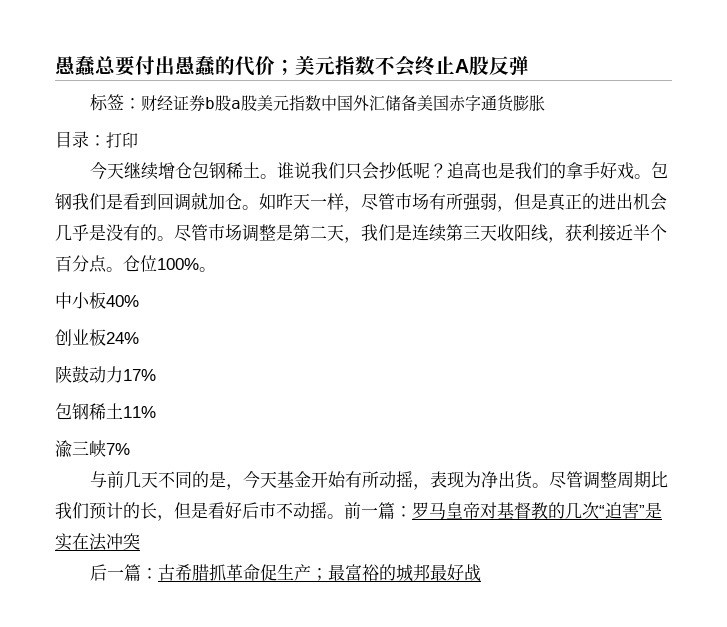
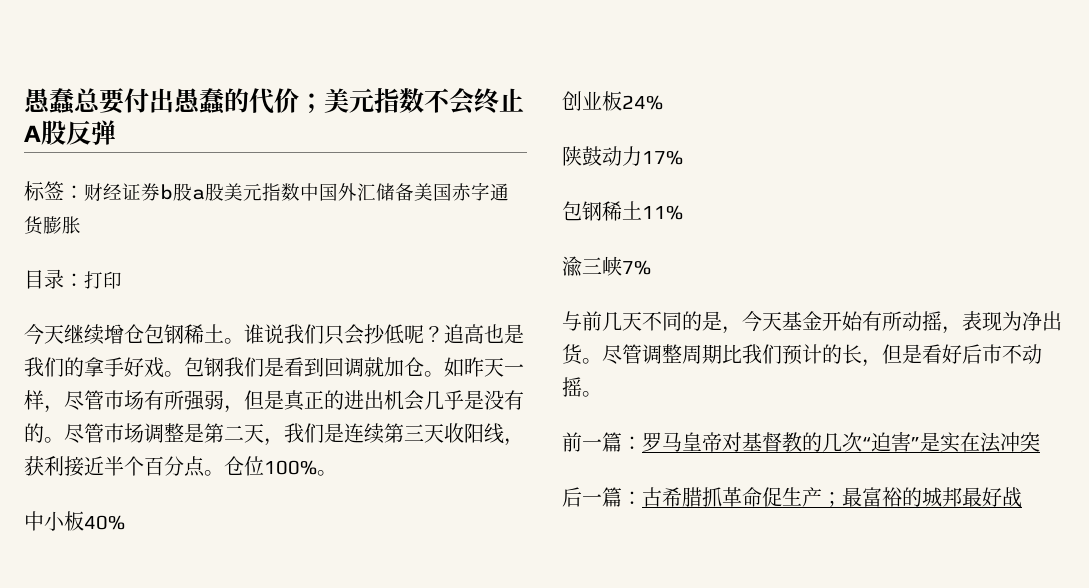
- 尽管调整周期比我们预计的长，但是看好后市不动摇。前一篇：罗马皇帝对基督教的几次“迫害”是实在法冲突
+ 尽管调整周期比我们预计的长，但是看好后市不动摇。
+ 前一篇：罗马皇帝对基督教的几次“迫害”是实在法冲突

